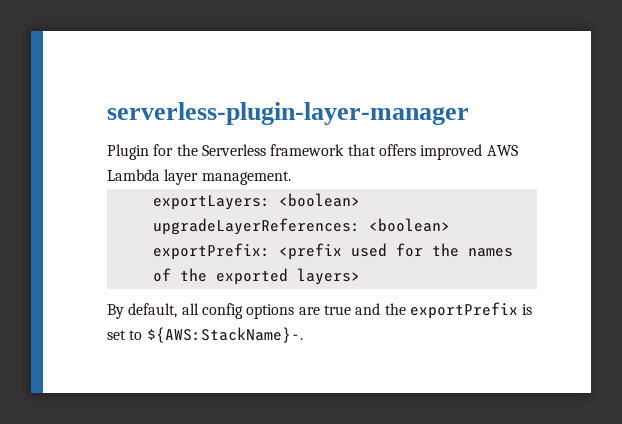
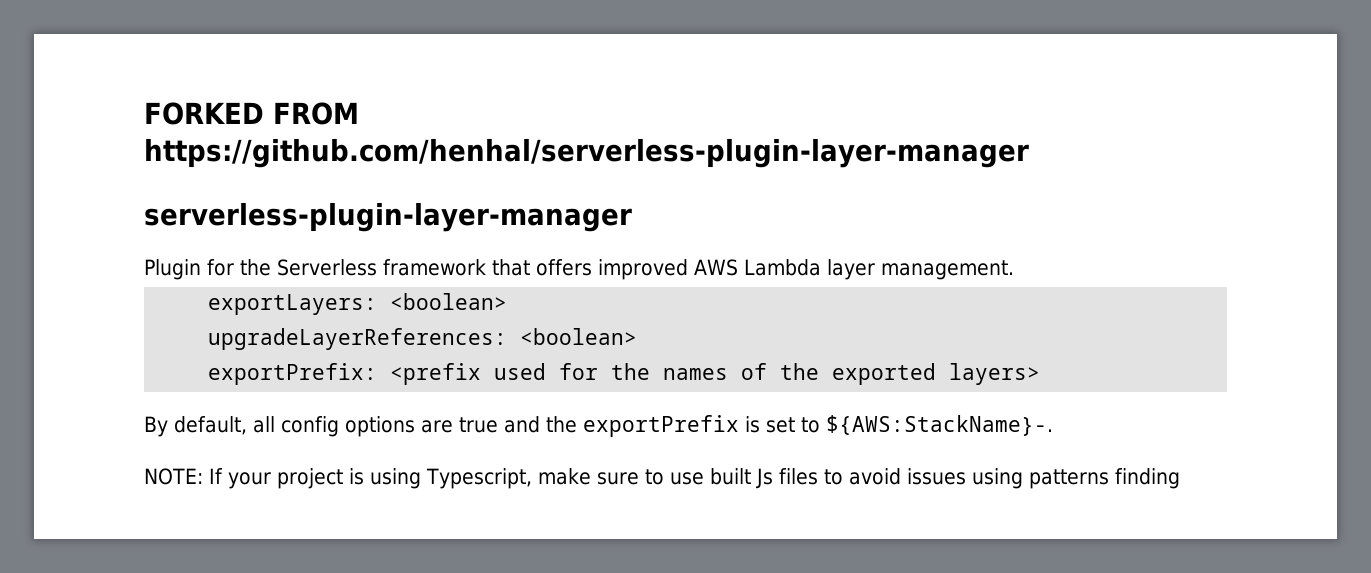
+ FORKED FROM https://github.com/henhal/serverless-plugin-layer-manager
+ NOTE: If your project is using Typescript, make sure to use built Js files to avoid issues using patterns finding

